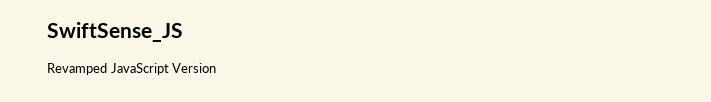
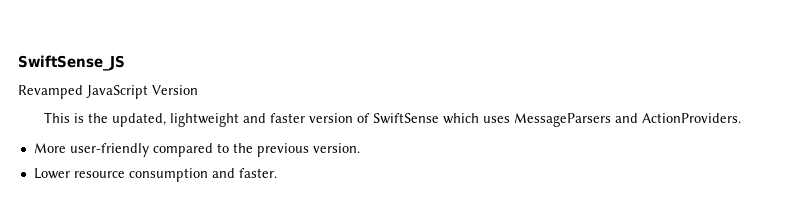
+ This is the updated, lightweight and faster version of SwiftSense which uses MessageParsers and ActionProviders.
+ More user-friendly compared to the previous version.
+ Lower resource consumption and faster.

